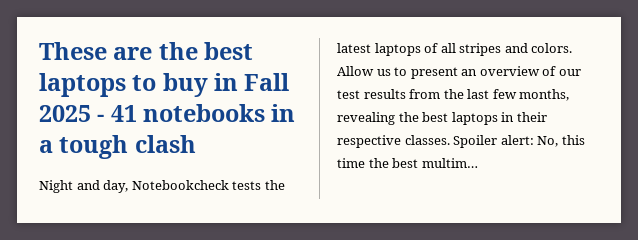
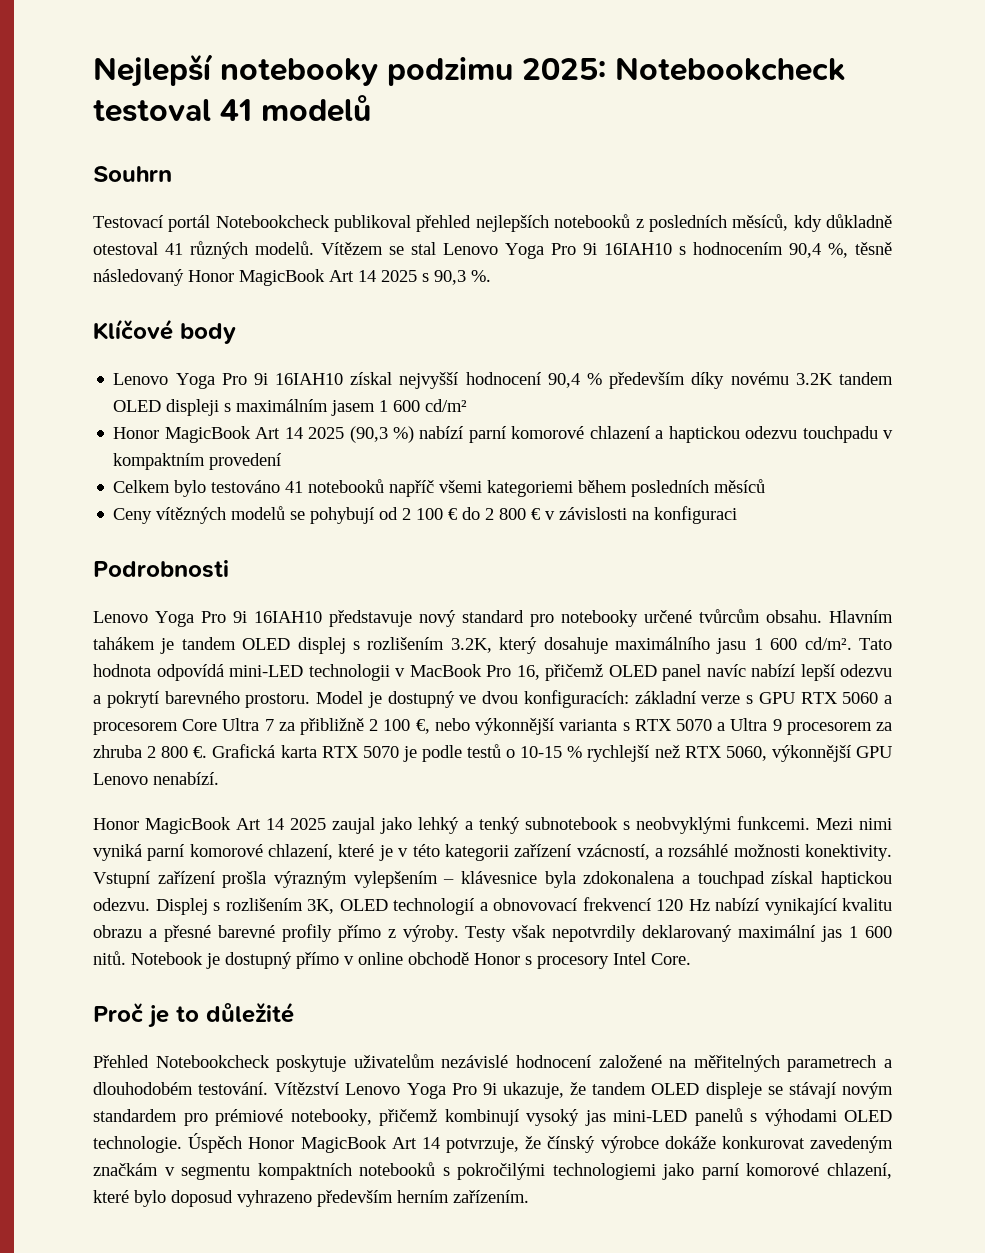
- These are the best laptops to buy in Fall 2025 - 41 notebooks in a tough clash
- Night and day, Notebookcheck tests the latest laptops of all stripes and colors. Allow us to present an overview of our test results from the last few months, revealing the best laptops in their respective classes. Spoiler alert: No, this time the best multim…
+ Nejlepší notebooky podzimu 2025: Notebookcheck testoval 41 modelů
+ Souhrn
+ Testovací portál Notebookcheck publikoval přehled nejlepších notebooků z posledních měsíců, kdy důkladně otestoval 41 různých modelů. Vítězem se stal Lenovo Yoga Pro 9i 16IAH10 s hodnocením 90,4 %, těsně následovaný Honor MagicBook Art 14 2025 s 90,3 %.
+ Klíčové body
+ Lenovo Yoga Pro 9i 16IAH10 získal nejvyšší hodnocení 90,4 % především díky novému 3.2K tandem OLED displeji s maximálním jasem 1 600 cd/m²
+ Honor MagicBook Art 14 2025 (90,3 %) nabízí parní komorové chlazení a haptickou odezvu touchpadu v kompaktním provedení
+ Celkem bylo testováno 41 notebooků napříč všemi kategoriemi během posledních měsíců
+ Ceny vítězných modelů se pohybují od 2 100 € do 2 800 € v závislosti na konfiguraci
+ Podrobnosti
+ Lenovo Yoga Pro 9i 16IAH10 představuje nový standard pro notebooky určené tvůrcům obsahu. Hlavním tahákem je tandem OLED displej s rozlišením 3.2K, který dosahuje maximálního jasu 1 600 cd/m². Tato hodnota odpovídá mini-LED technologii v MacBook Pro 16, přičemž OLED panel navíc nabízí lepší odezvu a pokrytí barevného prostoru. Model je dostupný ve dvou konfiguracích: základní verze s GPU RTX 5060 a procesorem Core Ultra 7 za přibližně 2 100 €, nebo výkonnější varianta s RTX 5070 a Ultra 9 procesorem za zhruba 2 800 €. Grafická karta RTX 5070 je podle testů o 10-15 % rychlejší než RTX 5060, výkonnější GPU Lenovo nenabízí.
+ Honor MagicBook Art 14 2025 zaujal jako lehký a tenký subnotebook s neobvyklými funkcemi. Mezi nimi vyniká parní komorové chlazení, které je v této kategorii zařízení vzácností, a rozsáhlé možnosti konektivity. Vstupní zařízení prošla výrazným vylepšením – klávesnice byla zdokonalena a touchpad získal haptickou odezvu. Displej s rozlišením 3K, OLED technologií a obnovovací frekvencí 120 Hz nabízí vynikající kvalitu obrazu a přesné barevné profily přímo z výroby. Testy však nepotvrdily deklarovaný maximální jas 1 600 nitů. Notebook je dostupný přímo v online obchodě Honor s procesory Intel Core.
+ Proč je to důležité
+ Přehled Notebookcheck poskytuje uživatelům nezávislé hodnocení založené na měřitelných parametrech a dlouhodobém testování. Vítězství Lenovo Yoga Pro 9i ukazuje, že tandem OLED displeje se stávají novým standardem pro prémiové notebooky, přičemž kombinují vysoký jas mini-LED panelů s výhodami OLED technologie. Úspěch Honor MagicBook Art 14 potvrzuje, že čínský výrobce dokáže konkurovat zavedeným značkám v segmentu kompaktních notebooků s pokročilými technologiemi jako parní komorové chlazení, které bylo doposud vyhrazeno především herním zařízením.

